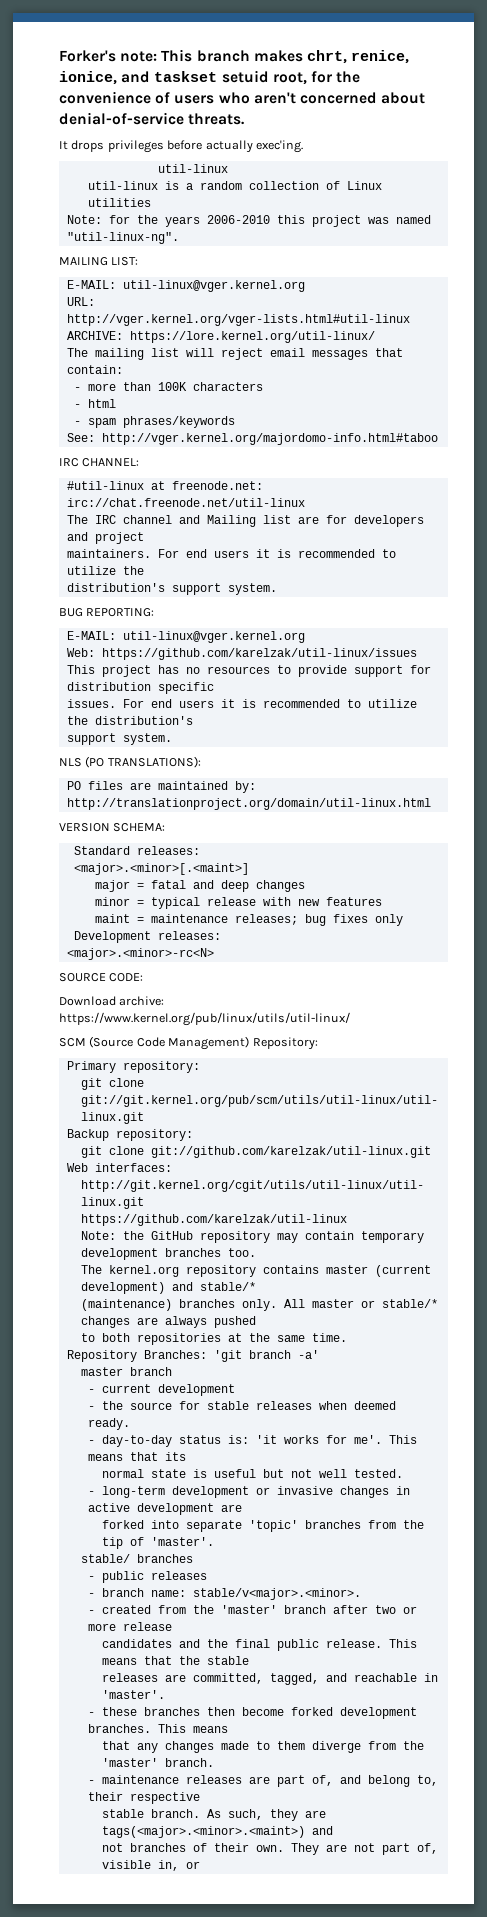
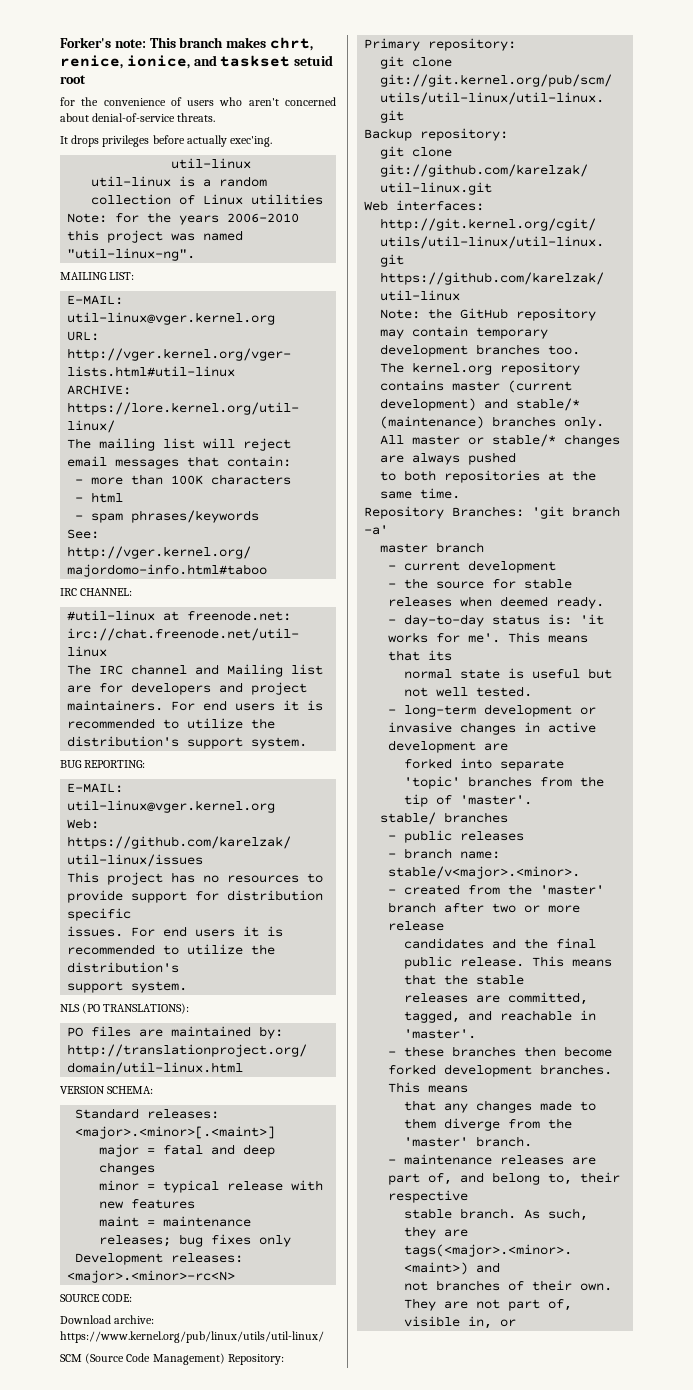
- Forker's note: This branch makes chrt, renice, ionice, and taskset setuid root, for the convenience of users who aren't concerned about denial-of-service threats.
+ Forker's note: This branch makes chrt, renice, ionice, and taskset setuid root
+ for the convenience of users who aren't concerned about denial-of-service threats.

